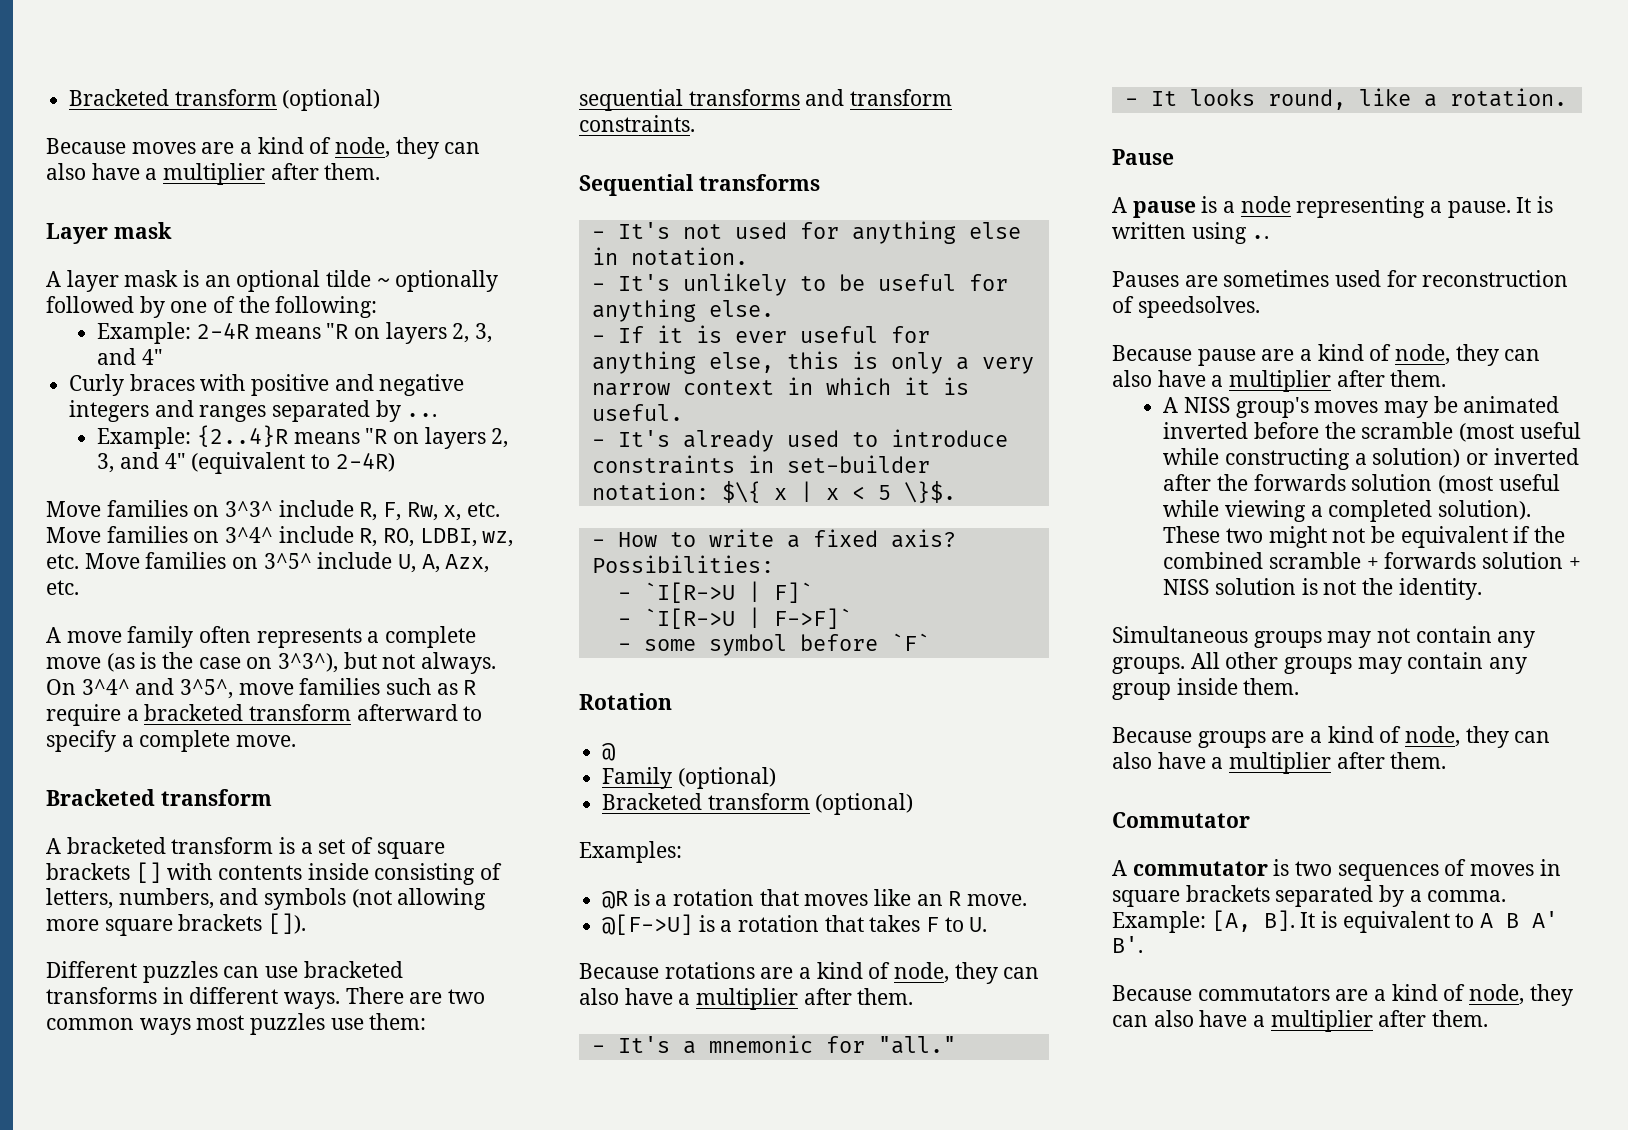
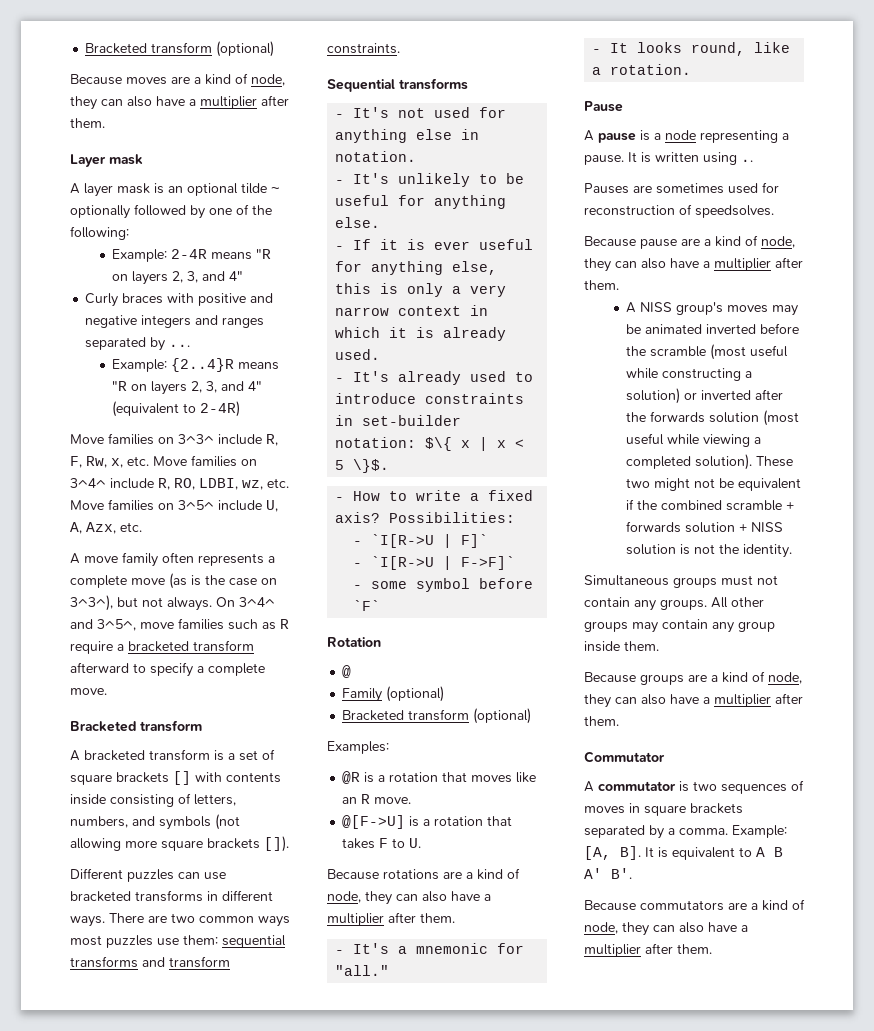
- - If it is ever useful for anything else, this is only a very narrow context in which it is useful.
+ - If it is ever useful for anything else, this is only a very narrow context in which it is already used.
- Simultaneous groups may not contain any groups.
+ Simultaneous groups must not contain any groups.

